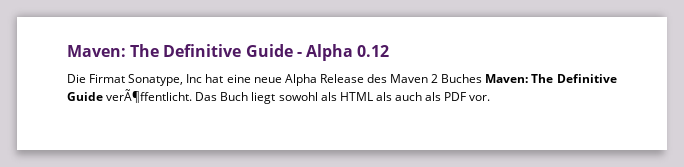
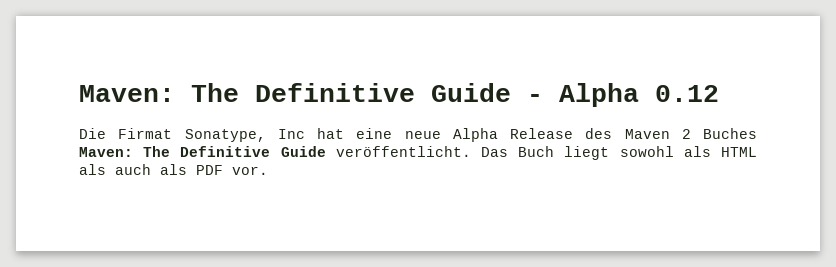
- Die Firmat Sonatype, Inc hat eine neue Alpha Release des Maven 2 Buches Maven: The Definitive Guide verÃ¶ffentlicht.
+ Die Firmat Sonatype, Inc hat eine neue Alpha Release des Maven 2 Buches Maven: The Definitive Guide veröffentlicht.

